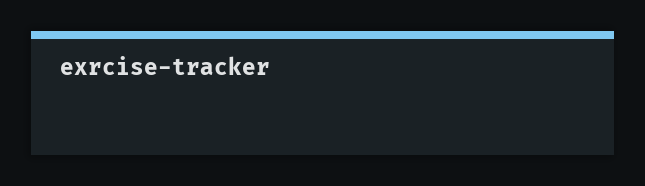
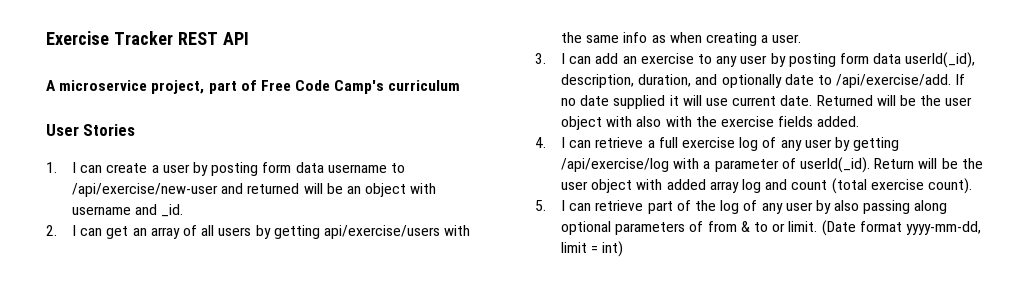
- exrcise-tracker
+ Exercise Tracker REST API
+ A microservice project, part of Free Code Camp's curriculum
+ User Stories
+ 1. I can create a user by posting form data username to /api/exercise/new-user and returned will be an object with username and _id.
+ 2. I can get an array of all users by getting api/exercise/users with the same info as when creating a user.
+ 3. I can add an exercise to any user by posting form data userId(_id), description, duration, and optionally date to /api/exercise/add. If no date supplied it will use current date. Returned will be the user object with also with the exercise fields added.
+ 4. I can retrieve a full exercise log of any user by getting /api/exercise/log with a parameter of userId(_id). Return will be the user object with added array log and count (total exercise count).
+ 5. I can retrieve part of the log of any user by also passing along optional parameters of from & to or limit. (Date format yyyy-mm-dd, limit = int)

